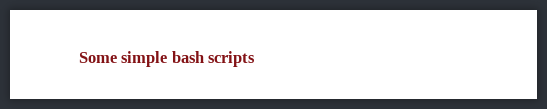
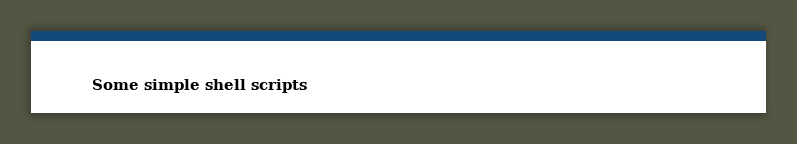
- Some simple bash scripts
+ Some simple shell scripts

